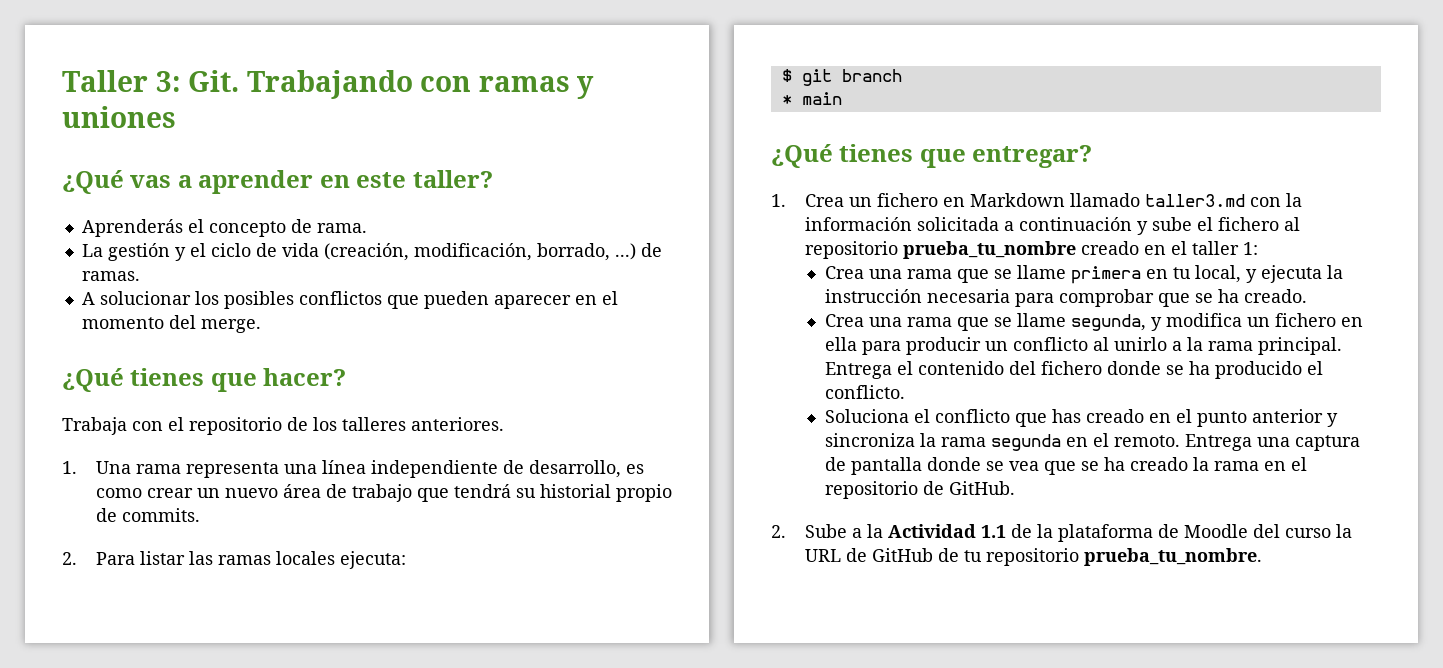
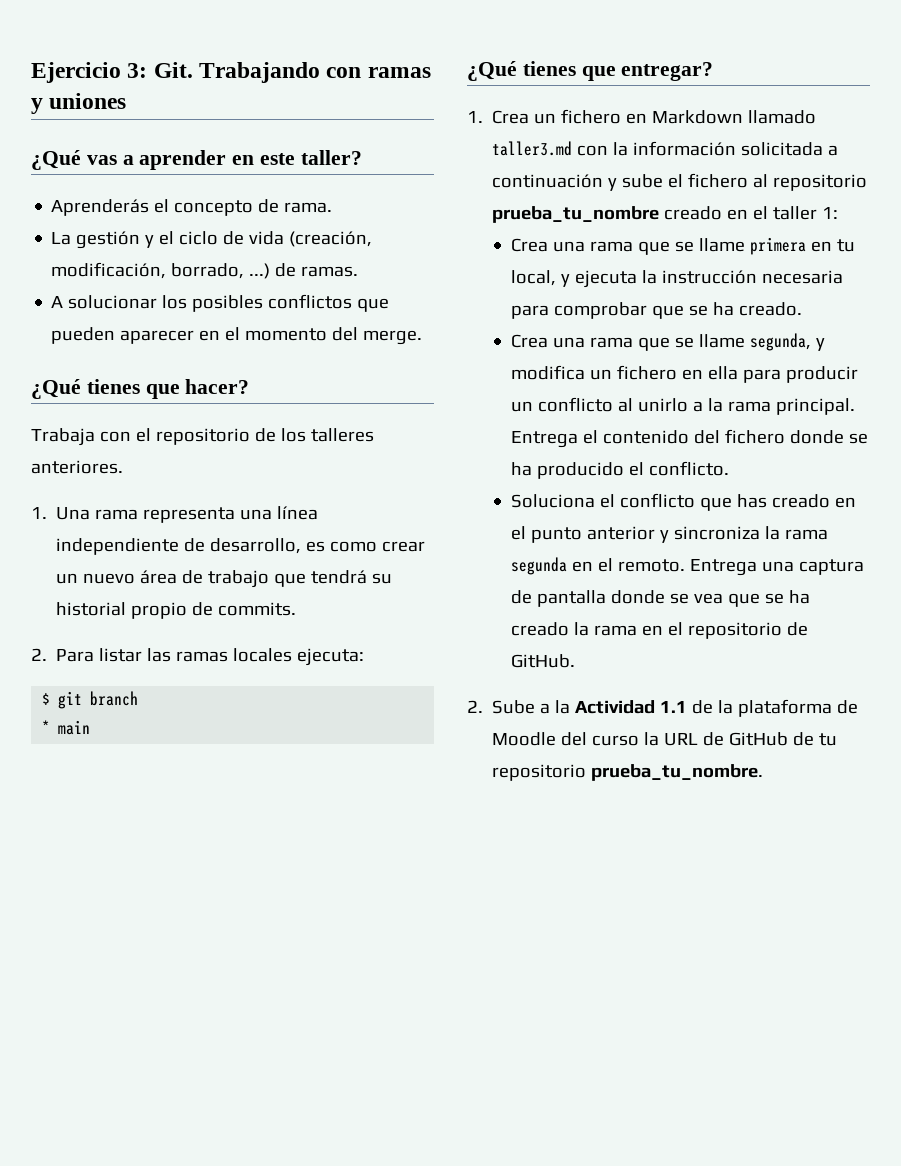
- Taller 3: Git. Trabajando con ramas y uniones
+ Ejercicio 3: Git. Trabajando con ramas y uniones

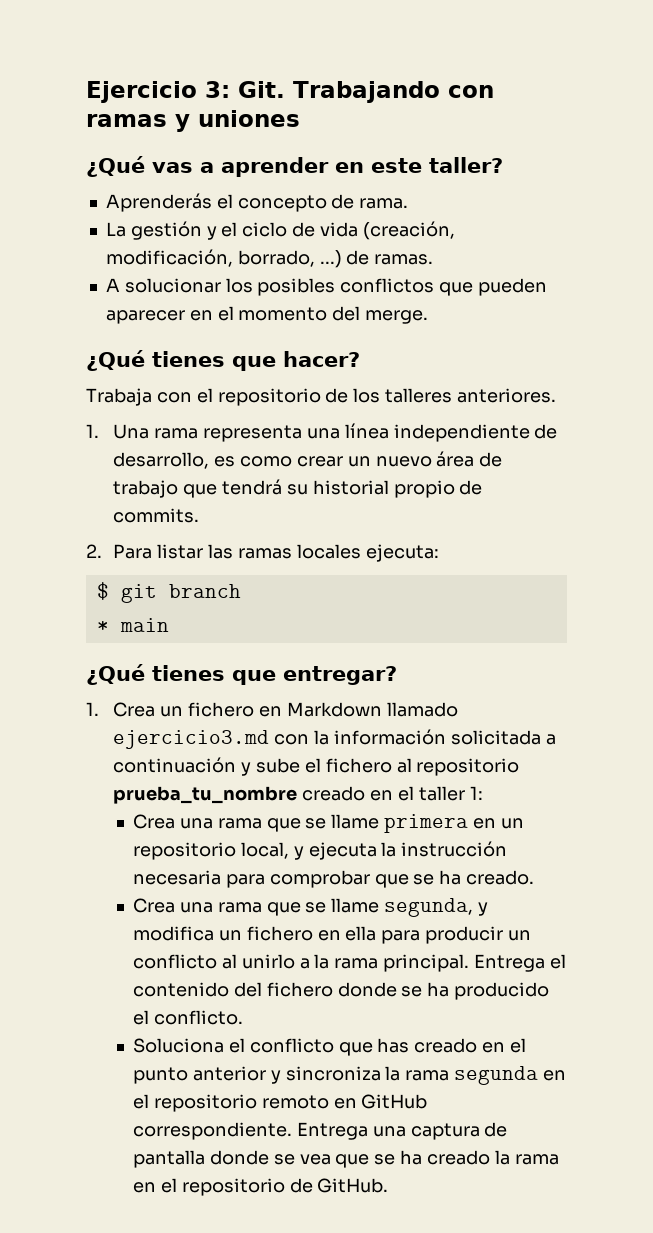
- 1. Crea un fichero en Markdown llamado taller3.md con la información solicitada a continuación y sube el fichero al repositorio prueba_tu_nombre creado en el taller 1:
+ 1. Crea un fichero en Markdown llamado ejercicio3.md con la información solicitada a continuación y sube el fichero al repositorio prueba_tu_nombre creado en el taller 1:
- Crea una rama que se llame primera en tu local, y ejecuta la instrucción necesaria para comprobar que se ha creado.
+ Crea una rama que se llame primera en un repositorio local, y ejecuta la instrucción necesaria para comprobar que se ha creado.
- Soluciona el conflicto que has creado en el punto anterior y sincroniza la rama segunda en el remoto.
+ Soluciona el conflicto que has creado en el punto anterior y sincroniza la rama segunda en el repositorio remoto en GitHub correspondiente.
- 2. Sube a la Actividad 1.1 de la plataforma de Moodle del curso la URL de GitHub de tu repositorio prueba_tu_nombre.

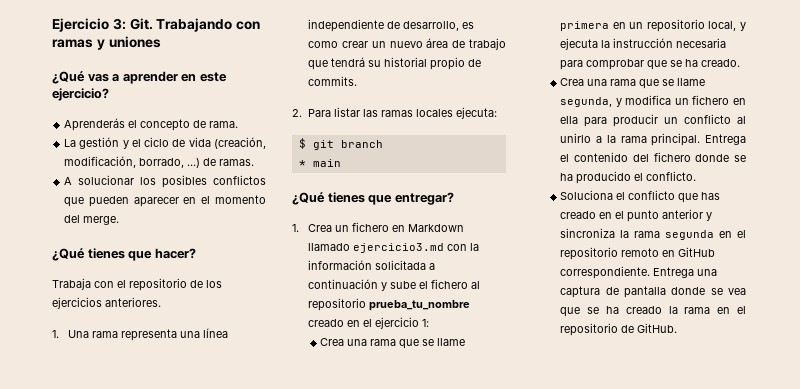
- ¿Qué vas a aprender en este taller?
+ ¿Qué vas a aprender en este ejercicio?
- Trabaja con el repositorio de los talleres anteriores.
+ Trabaja con el repositorio de los ejercicios anteriores.
- 1. Crea un fichero en Markdown llamado ejercicio3.md con la información solicitada a continuación y sube el fichero al repositorio prueba_tu_nombre creado en el taller 1:
+ 1. Crea un fichero en Markdown llamado ejercicio3.md con la información solicitada a continuación y sube el fichero al repositorio prueba_tu_nombre creado en el ejercicio 1:

